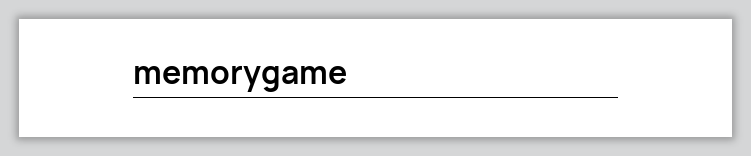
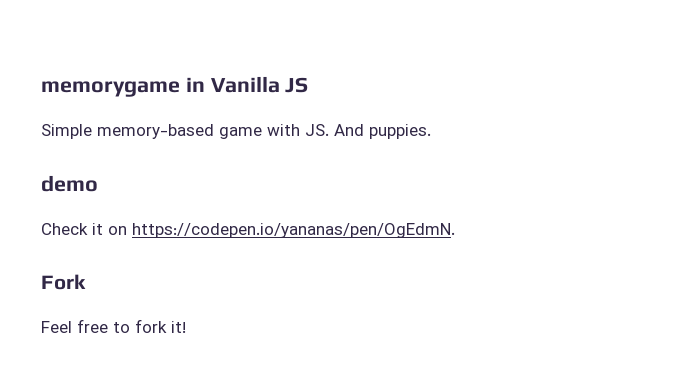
- memorygame
+ memorygame in Vanilla JS
+ Simple memory-based game with JS. And puppies.
+ demo
+ Check it on https://codepen.io/yananas/pen/OgEdmN.
+ Fork
+ Feel free to fork it!

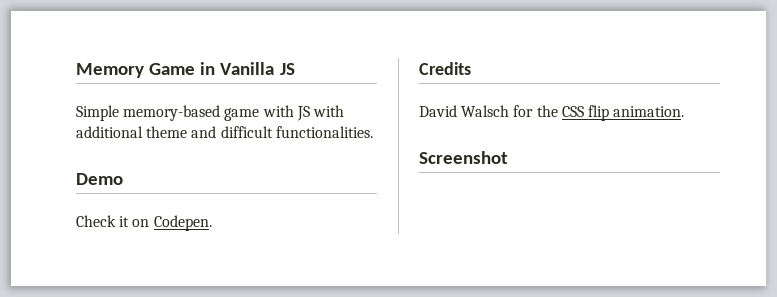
- memorygame in Vanilla JS
+ Memory Game in Vanilla JS
- Simple memory-based game with JS. And puppies.
- demo
- Check it on https://codepen.io/yananas/pen/OgEdmN.
- Fork
- Feel free to fork it!
+ Simple memory-based game with JS with additional theme and difficult functionalities.
+ Demo
+ Check it on Codepen.
+ Credits
+ David Walsch for the CSS flip animation.
+ Screenshot

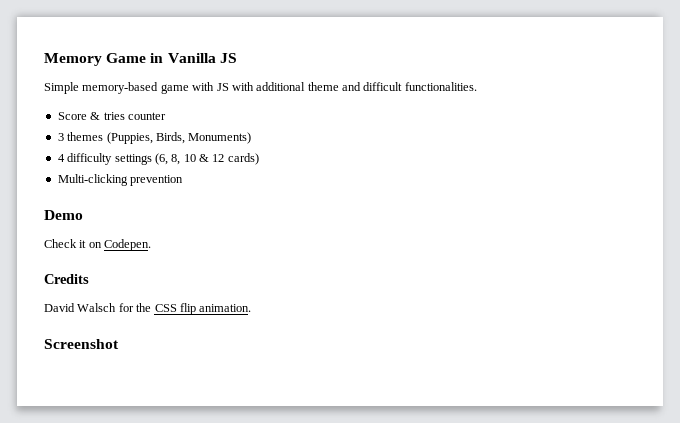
+ Score & tries counter
+ 3 themes (Puppies, Birds, Monuments)
+ 4 difficulty settings (6, 8, 10 & 12 cards)
+ Multi-clicking prevention

